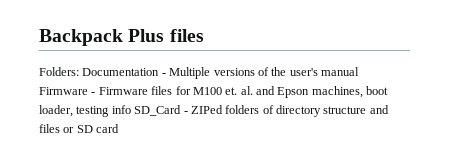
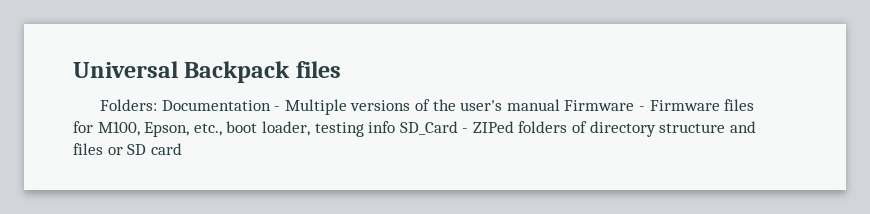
- Backpack Plus files
+ Universal Backpack files
- Folders: Documentation - Multiple versions of the user's manual Firmware - Firmware files for M100 et. al. and Epson machines, boot loader, testing info SD_Card - ZIPed folders of directory structure and files or SD card
+ Folders: Documentation - Multiple versions of the user's manual Firmware - Firmware files for M100, Epson, etc., boot loader, testing info SD_Card - ZIPed folders of directory structure and files or SD card

